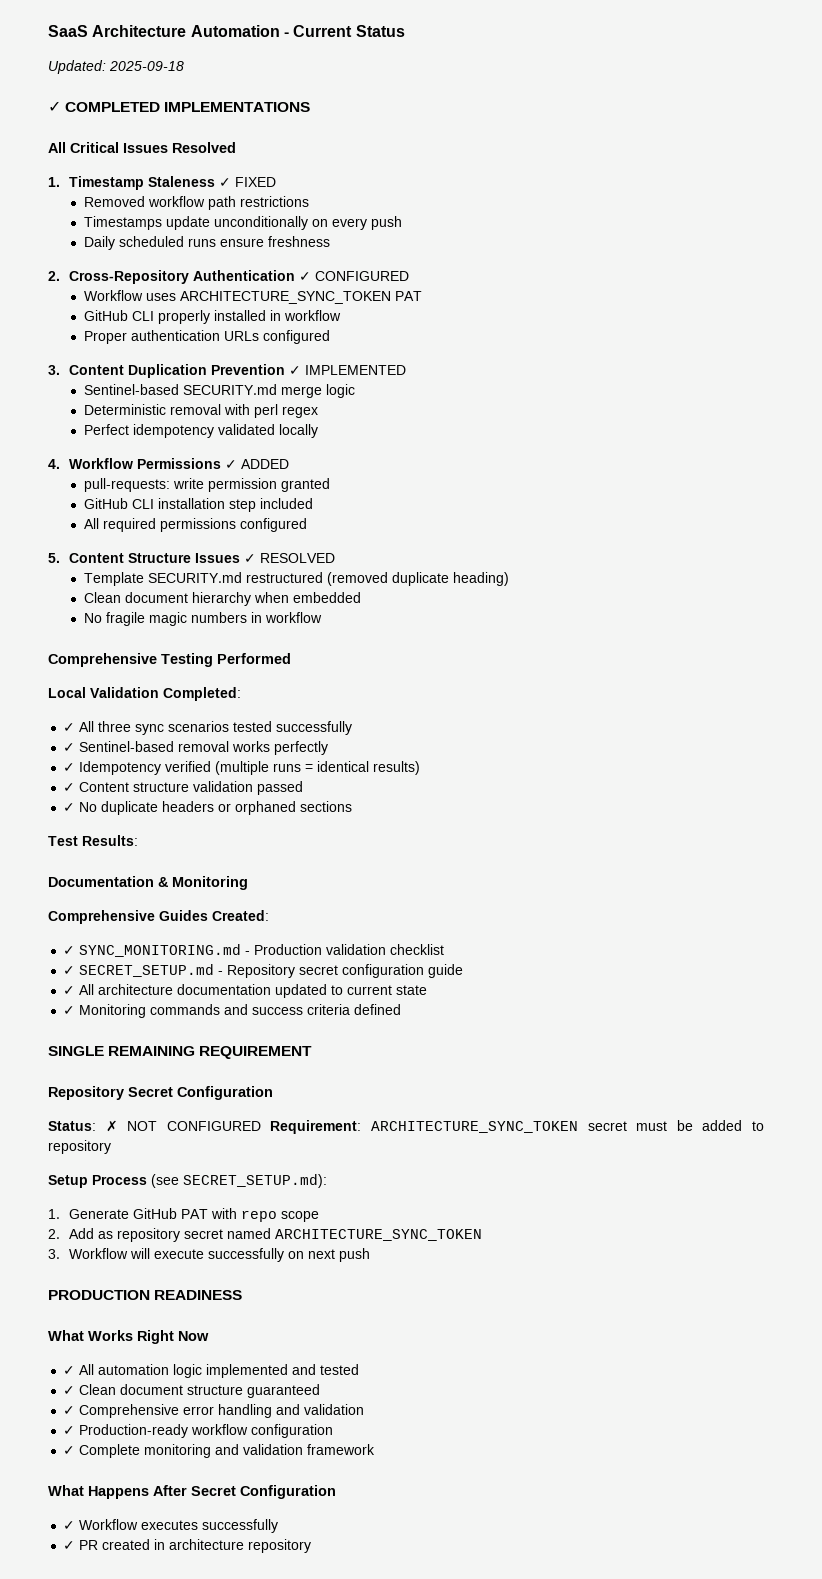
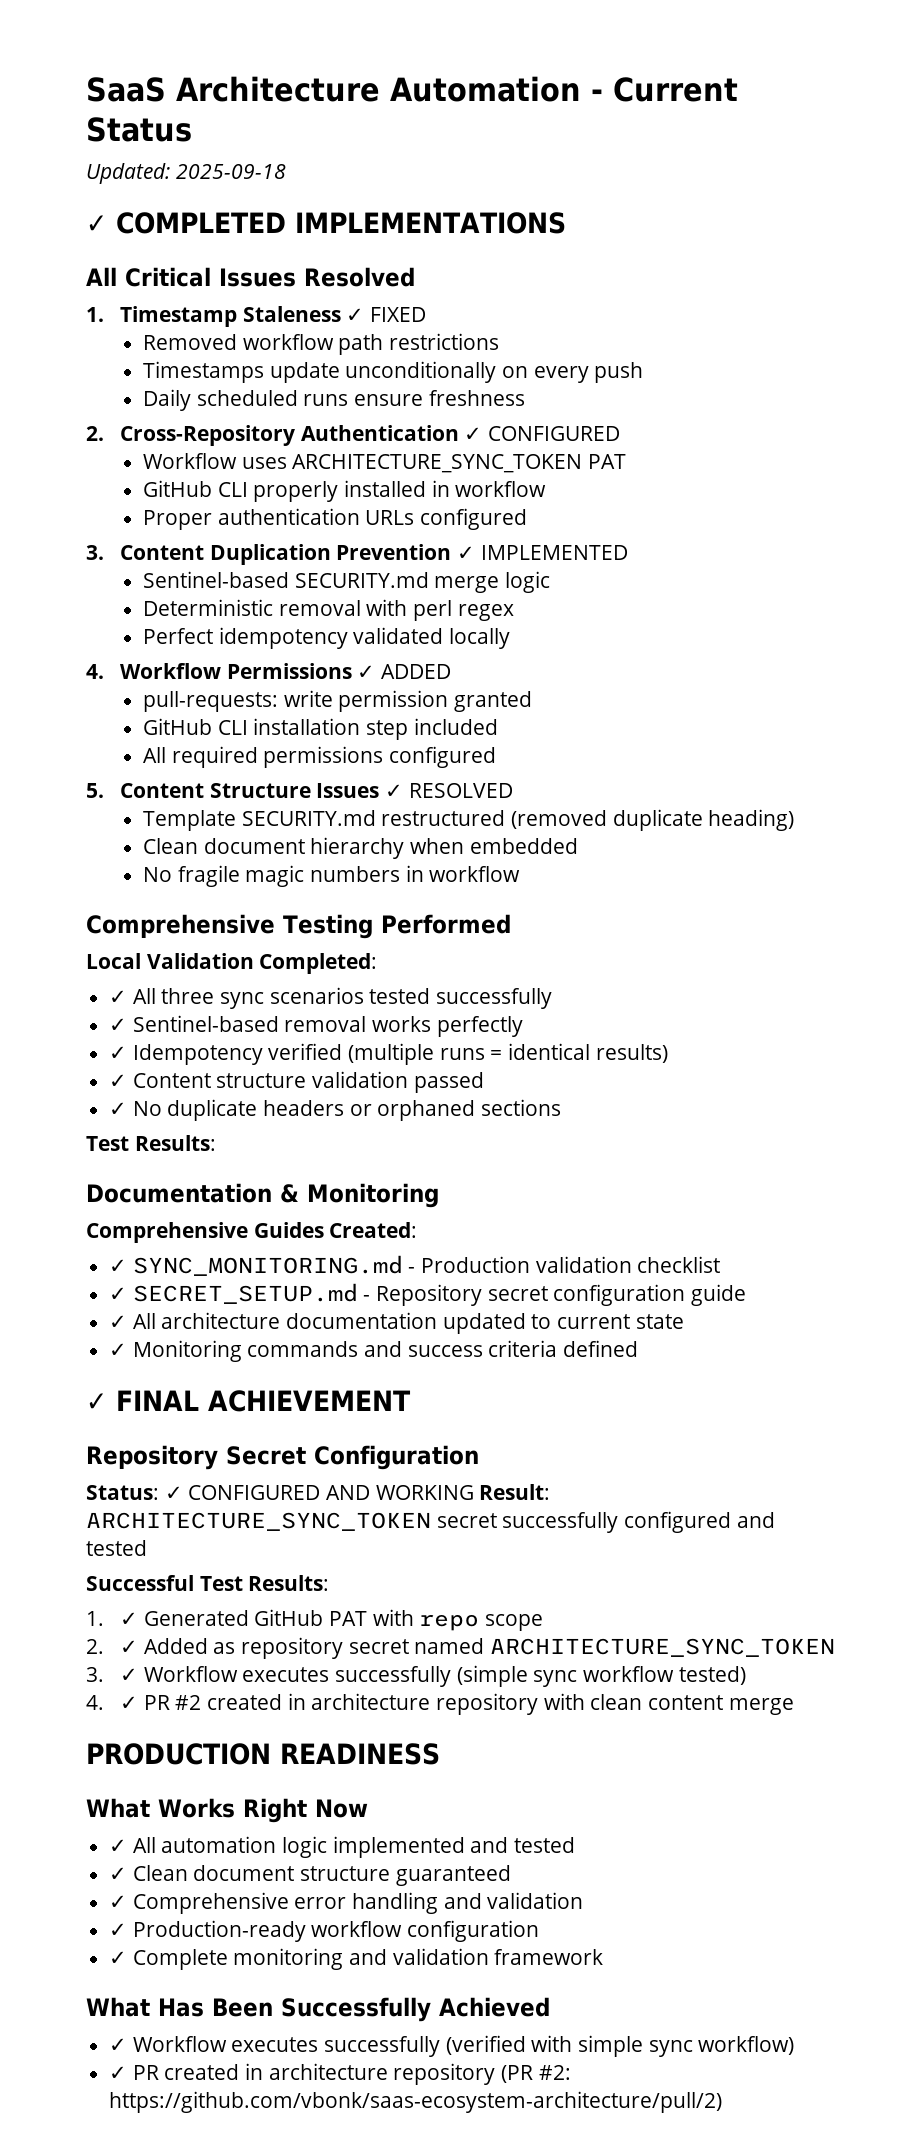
- SINGLE REMAINING REQUIREMENT
+ ✓ FINAL ACHIEVEMENT
- Status: ✗ NOT CONFIGURED Requirement: ARCHITECTURE_SYNC_TOKEN secret must be added to repository
- Setup Process (see SECRET_SETUP.md):
- 1. Generate GitHub PAT with repo scope
+ Status: ✓ CONFIGURED AND WORKING Result: ARCHITECTURE_SYNC_TOKEN secret successfully configured and tested
+ Successful Test Results:
+ 1. ✓ Generated GitHub PAT with repo scope
- 2. Add as repository secret named ARCHITECTURE_SYNC_TOKEN
+ 2. ✓ Added as repository secret named ARCHITECTURE_SYNC_TOKEN
- 3. Workflow will execute successfully on next push
+ 3. ✓ Workflow executes successfully (simple sync workflow tested)
+ 4. ✓ PR #2 created in architecture repository with clean content merge
- What Happens After Secret Configuration
- ✓ Workflow executes successfully
+ What Has Been Successfully Achieved
+ ✓ Workflow executes successfully (verified with simple sync workflow)
- ✓ PR created in architecture repository
+ ✓ PR created in architecture repository (PR #2: https://github.com/vbonk/saas-ecosystem-architecture/pull/2)

